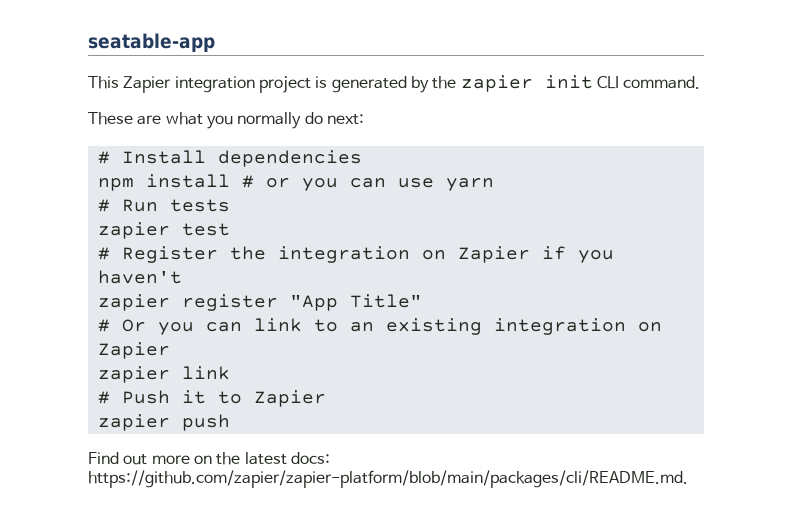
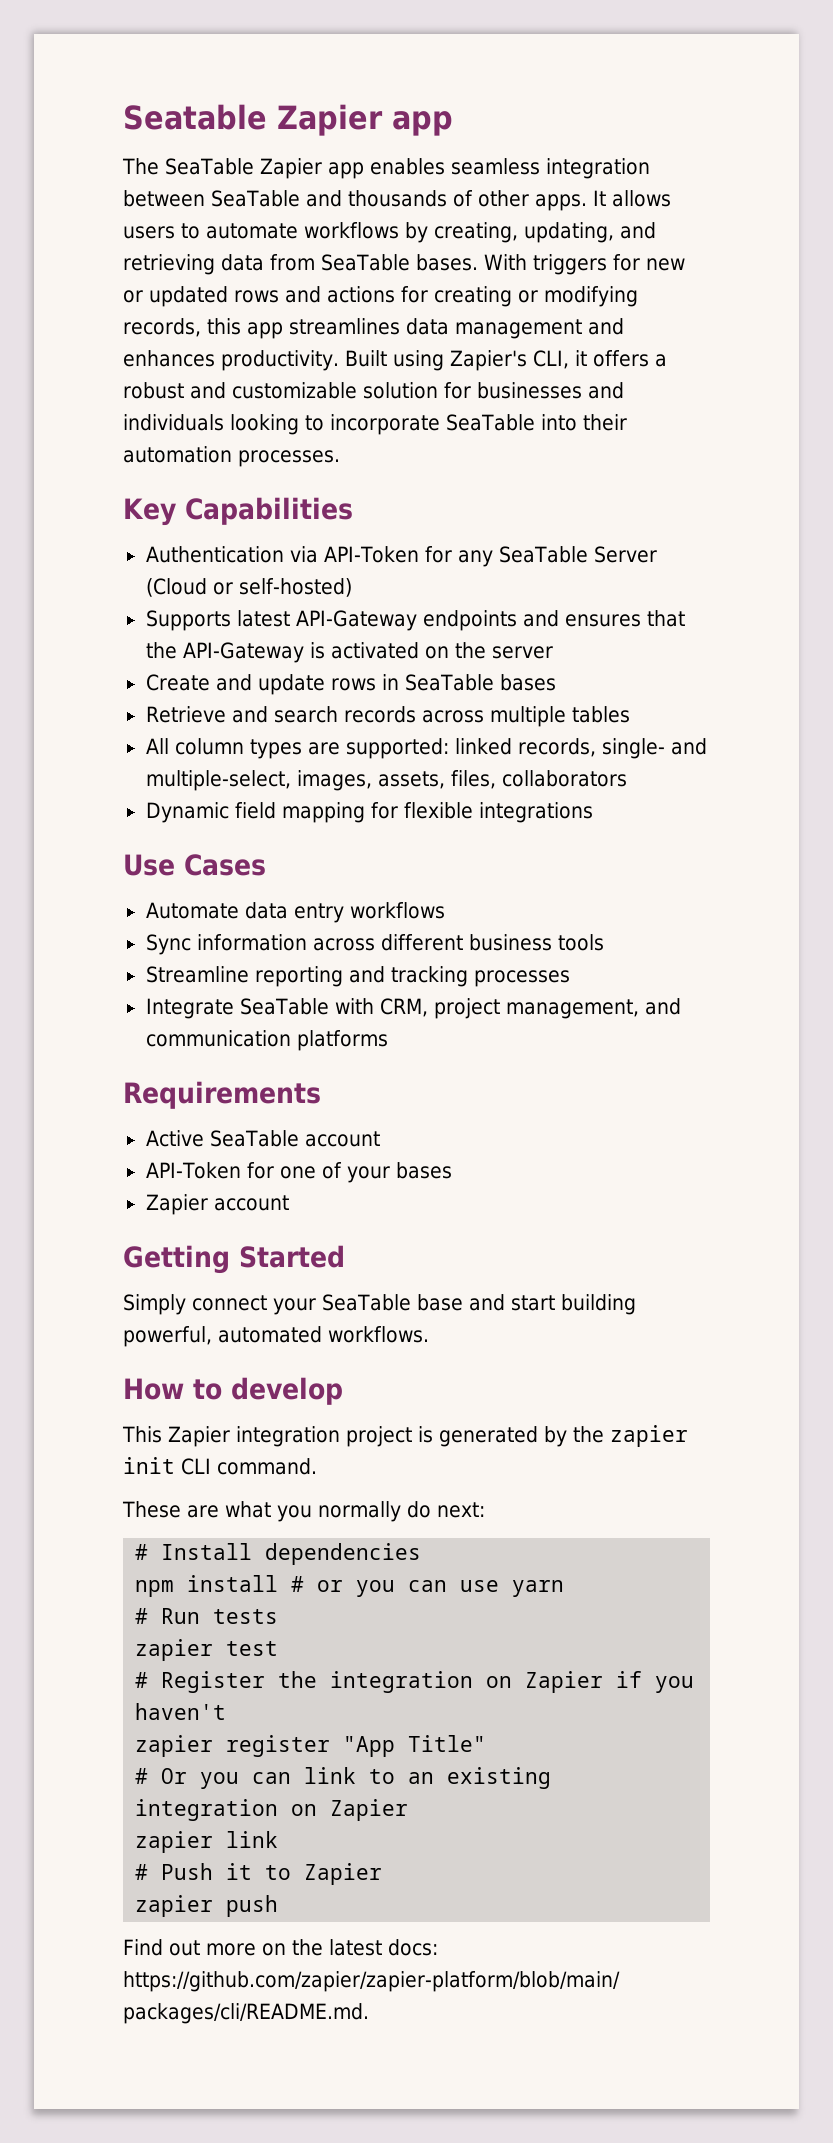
- seatable-app
+ Seatable Zapier app
+ The SeaTable Zapier app enables seamless integration between SeaTable and thousands of other apps. It allows users to automate workflows by creating, updating, and retrieving data from SeaTable bases. With triggers for new or updated rows and actions for creating or modifying records, this app streamlines data management and enhances productivity. Built using Zapier's CLI, it offers a robust and customizable solution for businesses and individuals looking to incorporate SeaTable into their automation processes.
+ Key Capabilities
+ Authentication via API-Token for any SeaTable Server (Cloud or self-hosted)
+ Supports latest API-Gateway endpoints and ensures that the API-Gateway is activated on the server
+ Create and update rows in SeaTable bases
+ Retrieve and search records across multiple tables
+ All column types are supported: linked records, single- and multiple-select, images, assets, files, collaborators
+ Dynamic field mapping for flexible integrations
+ Use Cases
+ Automate data entry workflows
+ Sync information across different business tools
+ Streamline reporting and tracking processes
+ Integrate SeaTable with CRM, project management, and communication platforms
+ Requirements
+ Active SeaTable account
+ API-Token for one of your bases
+ Zapier account
+ Getting Started
+ Simply connect your SeaTable base and start building powerful, automated workflows.
+ How to develop

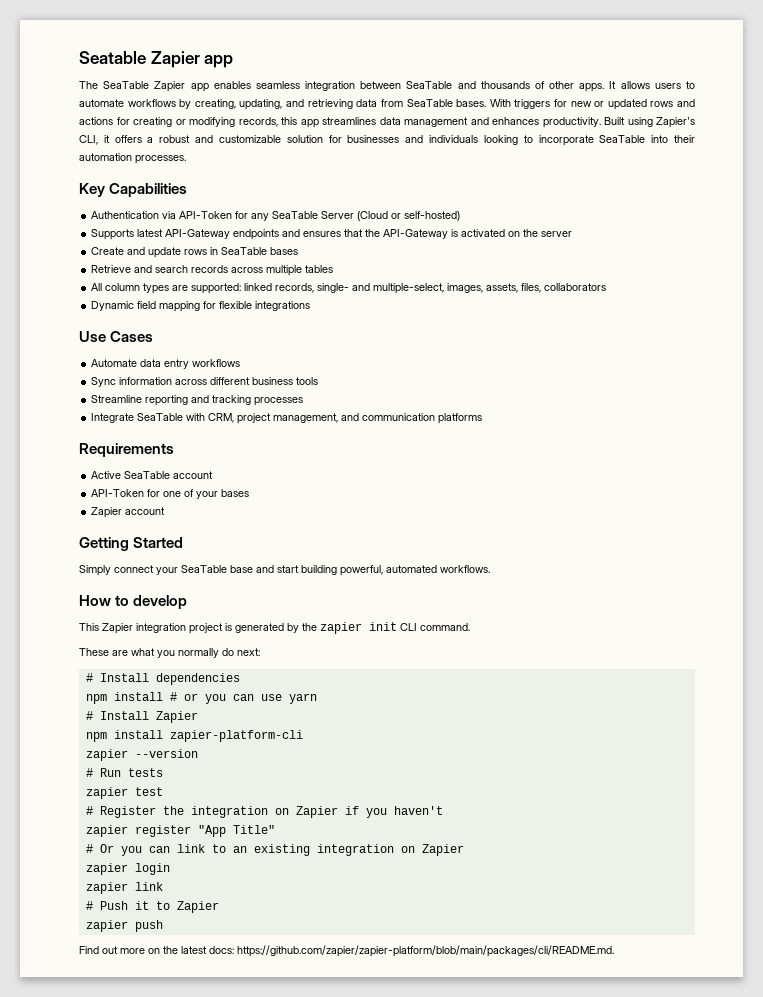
+ # Install Zapier
+ npm install zapier-platform-cli
+ zapier --version
+ zapier login

